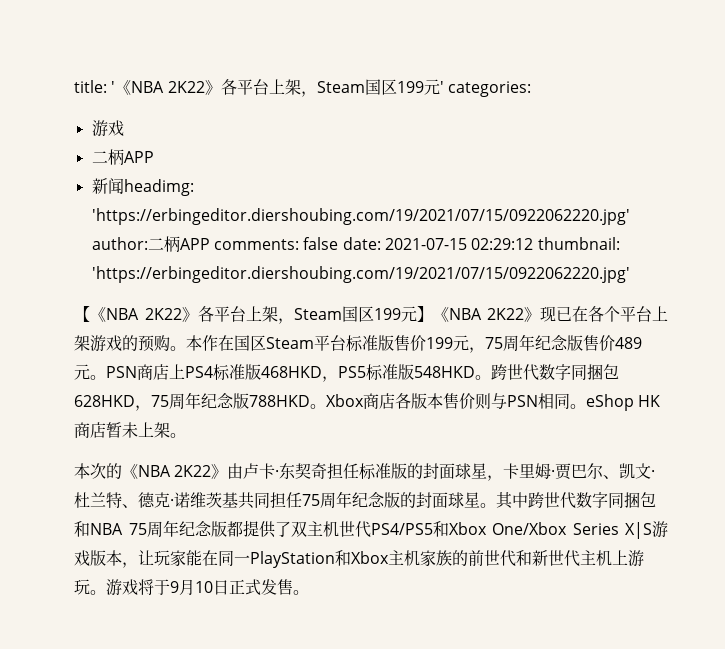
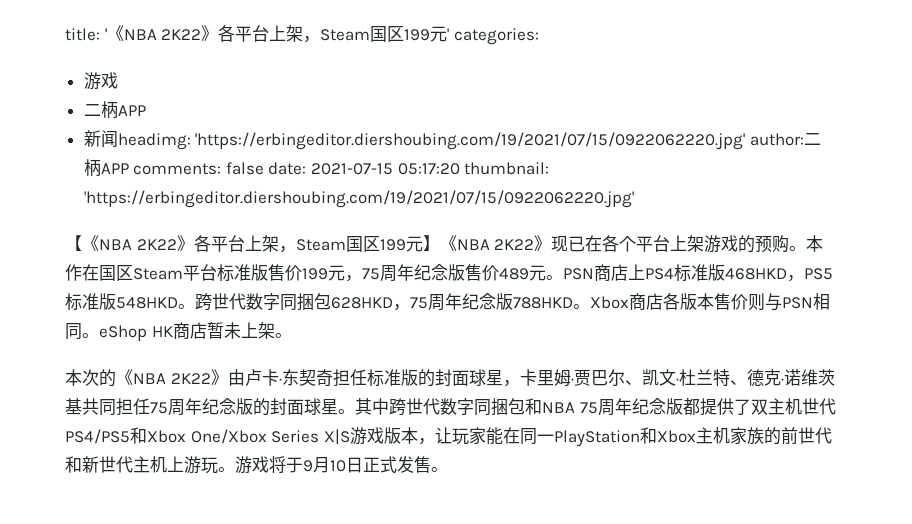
- 新闻headimg: 'https://erbingeditor.diershoubing.com/19/2021/07/15/0922062220.jpg' author:二柄APP comments: false date: 2021-07-15 02:29:12 thumbnail: 'https://erbingeditor.diershoubing.com/19/2021/07/15/0922062220.jpg'
+ 新闻headimg: 'https://erbingeditor.diershoubing.com/19/2021/07/15/0922062220.jpg' author:二柄APP comments: false date: 2021-07-15 05:17:20 thumbnail: 'https://erbingeditor.diershoubing.com/19/2021/07/15/0922062220.jpg'

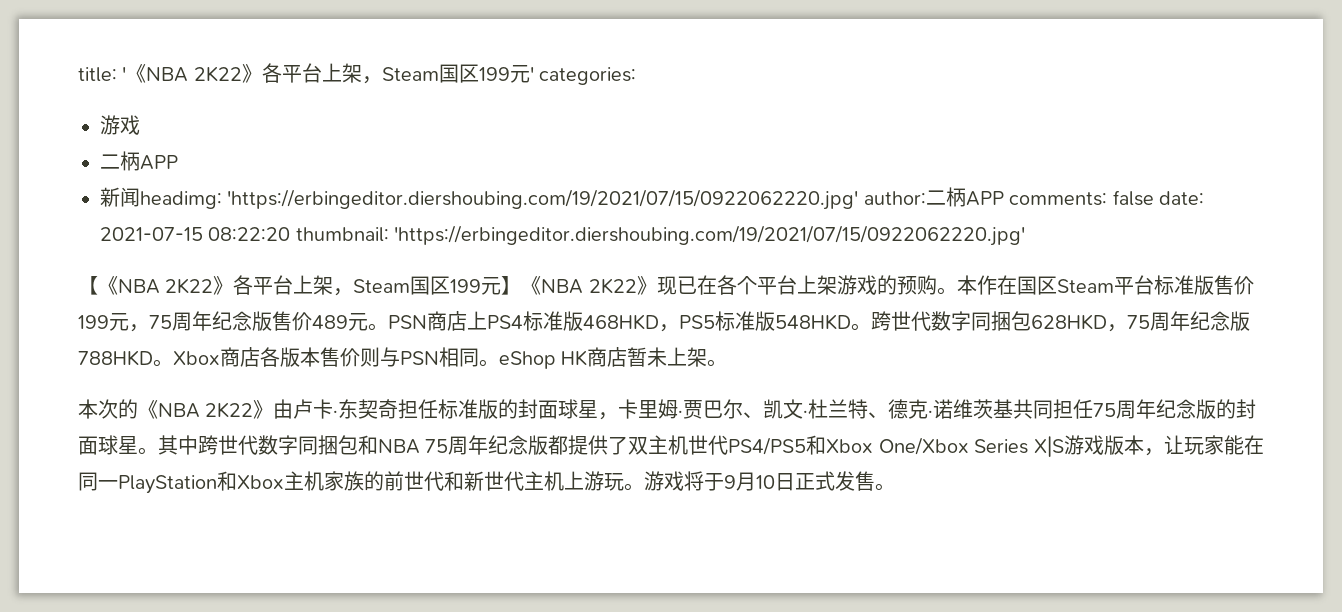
- 新闻headimg: 'https://erbingeditor.diershoubing.com/19/2021/07/15/0922062220.jpg' author:二柄APP comments: false date: 2021-07-15 05:17:20 thumbnail: 'https://erbingeditor.diershoubing.com/19/2021/07/15/0922062220.jpg'
+ 新闻headimg: 'https://erbingeditor.diershoubing.com/19/2021/07/15/0922062220.jpg' author:二柄APP comments: false date: 2021-07-15 08:22:20 thumbnail: 'https://erbingeditor.diershoubing.com/19/2021/07/15/0922062220.jpg'

